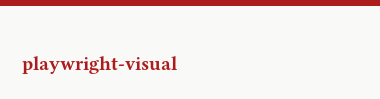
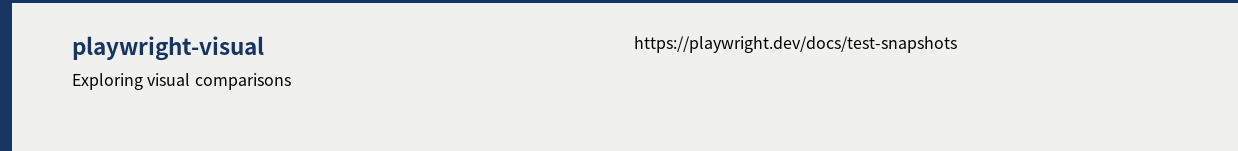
+ Exploring visual comparisons https://playwright.dev/docs/test-snapshots

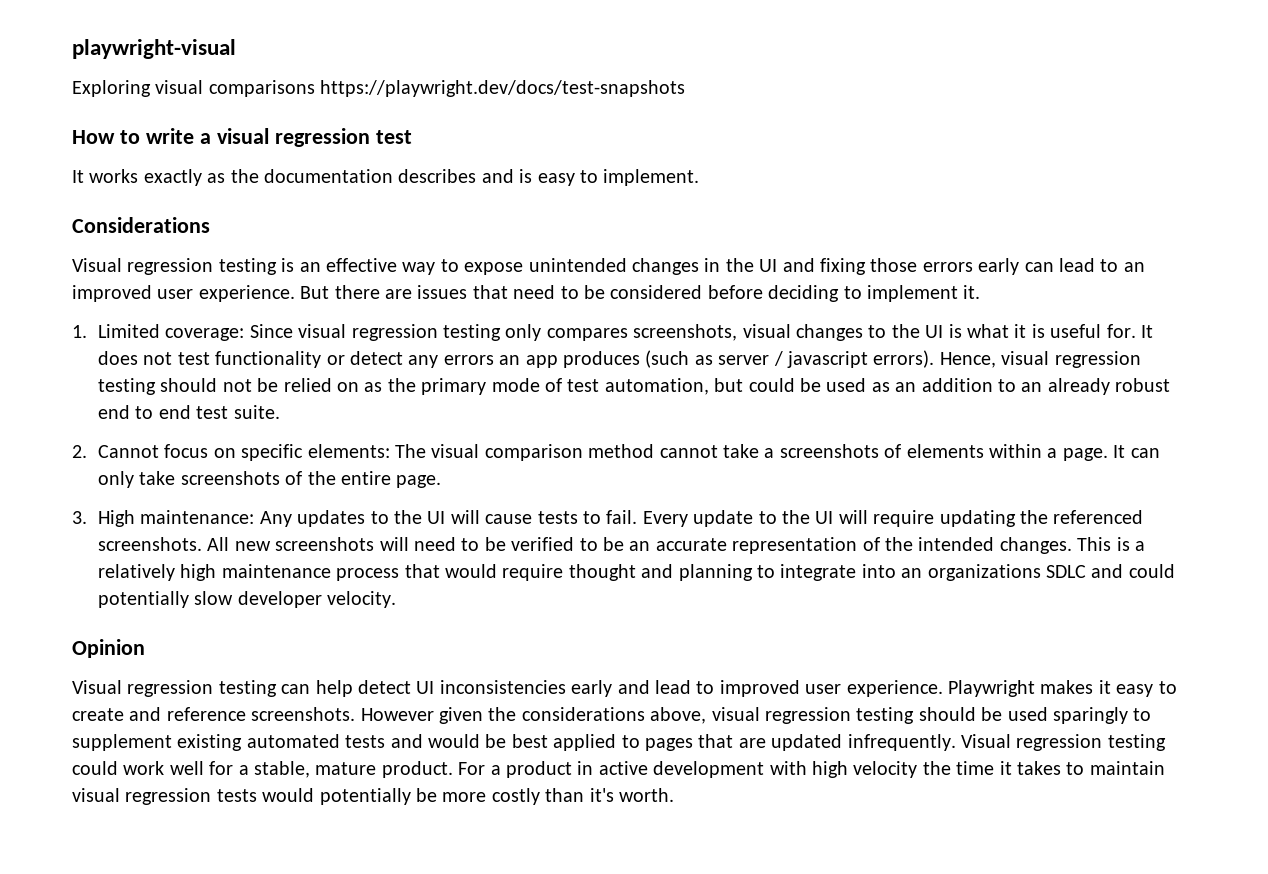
+ How to write a visual regression test
+ It works exactly as the documentation describes and is easy to implement.
+ Considerations
+ Visual regression testing is an effective way to expose unintended changes in the UI and fixing those errors early can lead to an improved user experience. But there are issues that need to be considered before deciding to implement it.
+ 1. Limited coverage: Since visual regression testing only compares screenshots, visual changes to the UI is what it is useful for. It does not test functionality or detect any errors an app produces (such as server / javascript errors). Hence, visual regression testing should not be relied on as the primary mode of test automation, but could be used as an addition to an already robust end to end test suite.
+ 2. Cannot focus on specific elements: The visual comparison method cannot take a screenshots of elements within a page. It can only take screenshots of the entire page.
+ 3. High maintenance: Any updates to the UI will cause tests to fail. Every update to the UI will require updating the referenced screenshots. All new screenshots will need to be verified to be an accurate representation of the intended changes. This is a relatively high maintenance process that would require thought and planning to integrate into an organizations SDLC and could potentially slow developer velocity.
+ Opinion
+ Visual regression testing can help detect UI inconsistencies early and lead to improved user experience. Playwright makes it easy to create and reference screenshots. However given the considerations above, visual regression testing should be used sparingly to supplement existing automated tests and would be best applied to pages that are updated infrequently. Visual regression testing could work well for a stable, mature product. For a product in active development with high velocity the time it takes to maintain visual regression tests would potentially be more costly than it's worth.

